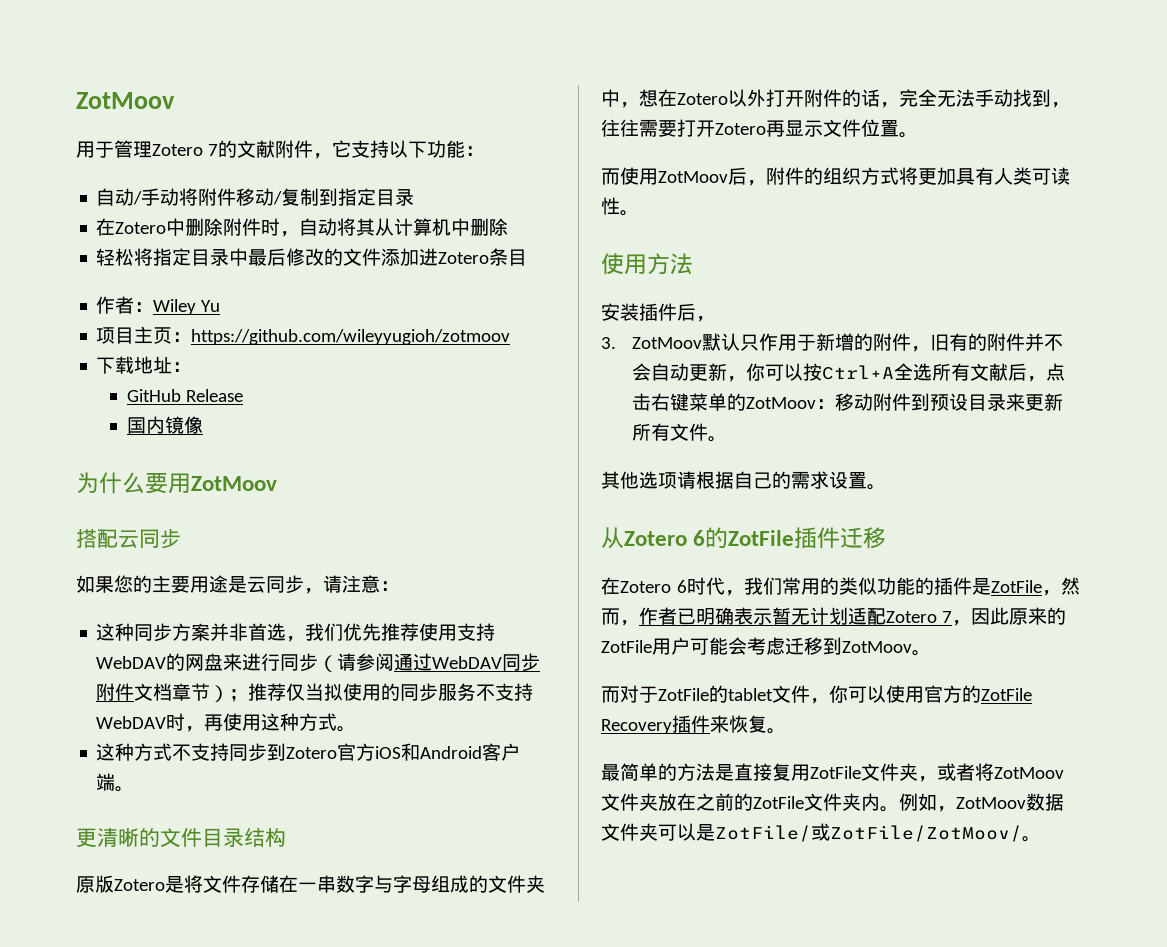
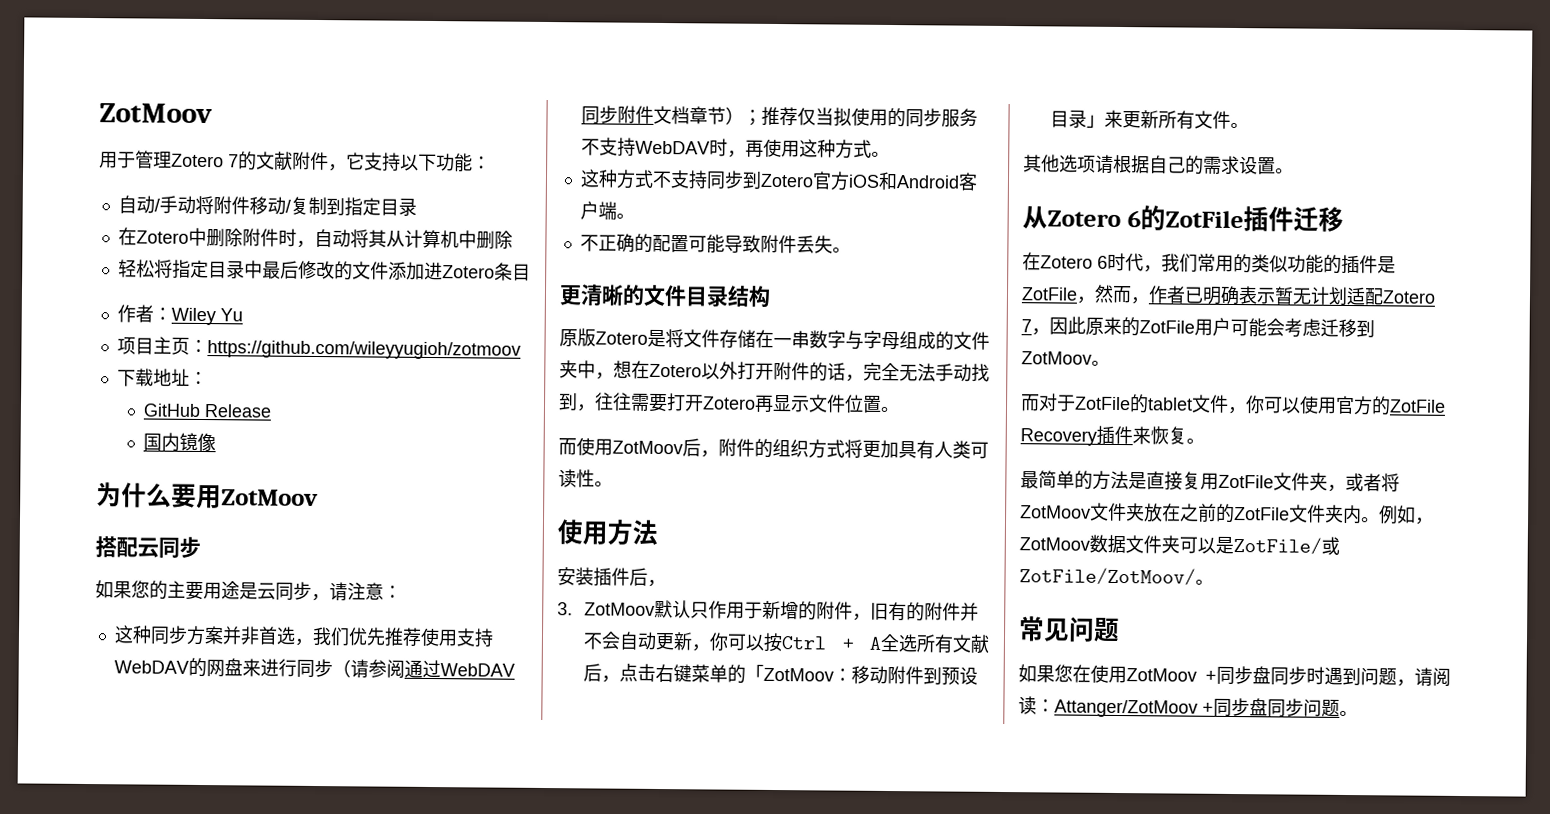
+ 不正确的配置可能导致附件丢失。
- 3. ZotMoov默认只作用于新增的附件，旧有的附件并不会自动更新，你可以按Ctrl+A全选所有文献后，点击右键菜单的ZotMoov：移动附件到预设目录来更新所有文件。
+ 3. ZotMoov默认只作用于新增的附件，旧有的附件并不会自动更新，你可以按Ctrl + A全选所有文献后，点击右键菜单的「ZotMoov：移动附件到预设目录」来更新所有文件。
+ 常见问题
+ 如果您在使用ZotMoov +同步盘同步时遇到问题，请阅读：Attanger/ZotMoov +同步盘同步问题。

